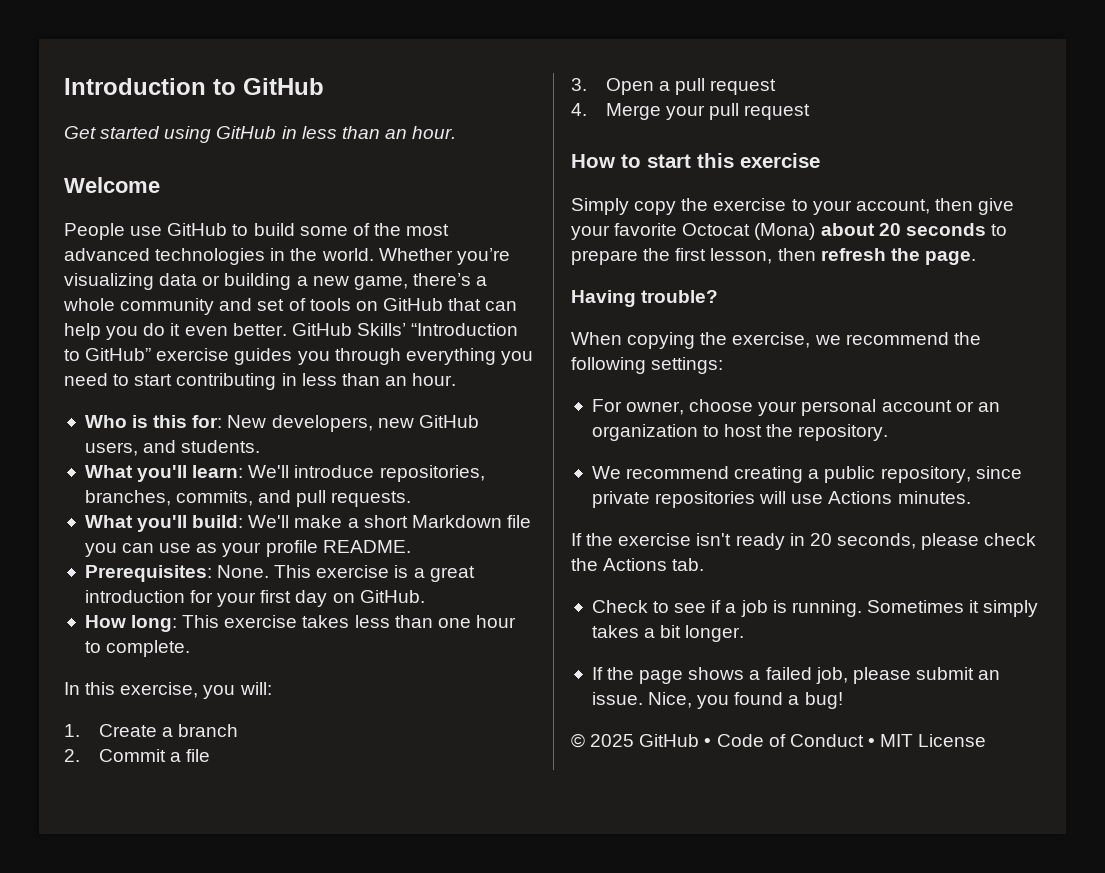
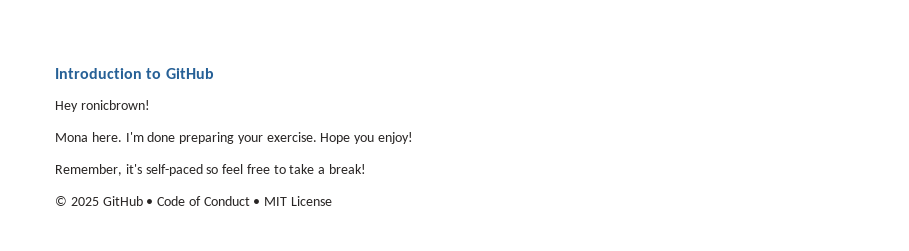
- Get started using GitHub in less than an hour.
- Welcome
- People use GitHub to build some of the most advanced technologies in the world. Whether you’re visualizing data or building a new game, there’s a whole community and set of tools on GitHub that can help you do it even better. GitHub Skills’ “Introduction to GitHub” exercise guides you through everything you need to start contributing in less than an hour.
- Who is this for: New developers, new GitHub users, and students.
- What you'll learn: We'll introduce repositories, branches, commits, and pull requests.
- What you'll build: We'll make a short Markdown file you can use as your profile README.
- Prerequisites: None. This exercise is a great introduction for your first day on GitHub.
- How long: This exercise takes less than one hour to complete.
- In this exercise, you will:
- 1. Create a branch
- 2. Commit a file
- 3. Open a pull request
- 4. Merge your pull request
- How to start this exercise
- Simply copy the exercise to your account, then give your favorite Octocat (Mona) about 20 seconds to prepare the first lesson, then refresh the page.
- Having trouble?
- When copying the exercise, we recommend the following settings:
- For owner, choose your personal account or an organization to host the repository.
- We recommend creating a public repository, since private repositories will use Actions minutes.
- If the exercise isn't ready in 20 seconds, please check the Actions tab.
- Check to see if a job is running. Sometimes it simply takes a bit longer.
- If the page shows a failed job, please submit an issue. Nice, you found a bug!
+ Hey ronicbrown!
+ Mona here. I'm done preparing your exercise. Hope you enjoy!
+ Remember, it's self-paced so feel free to take a break!

